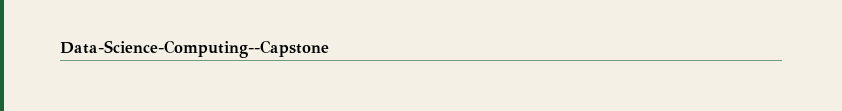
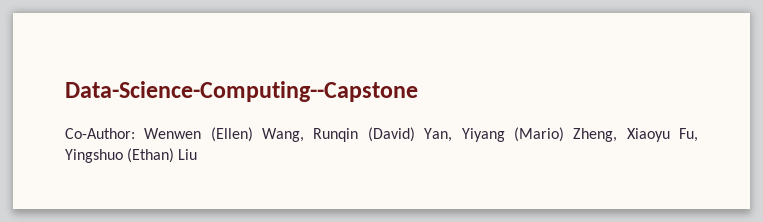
+ Co-Author: Wenwen (Ellen) Wang, Runqin (David) Yan, Yiyang (Mario) Zheng, Xiaoyu Fu, Yingshuo (Ethan) Liu

